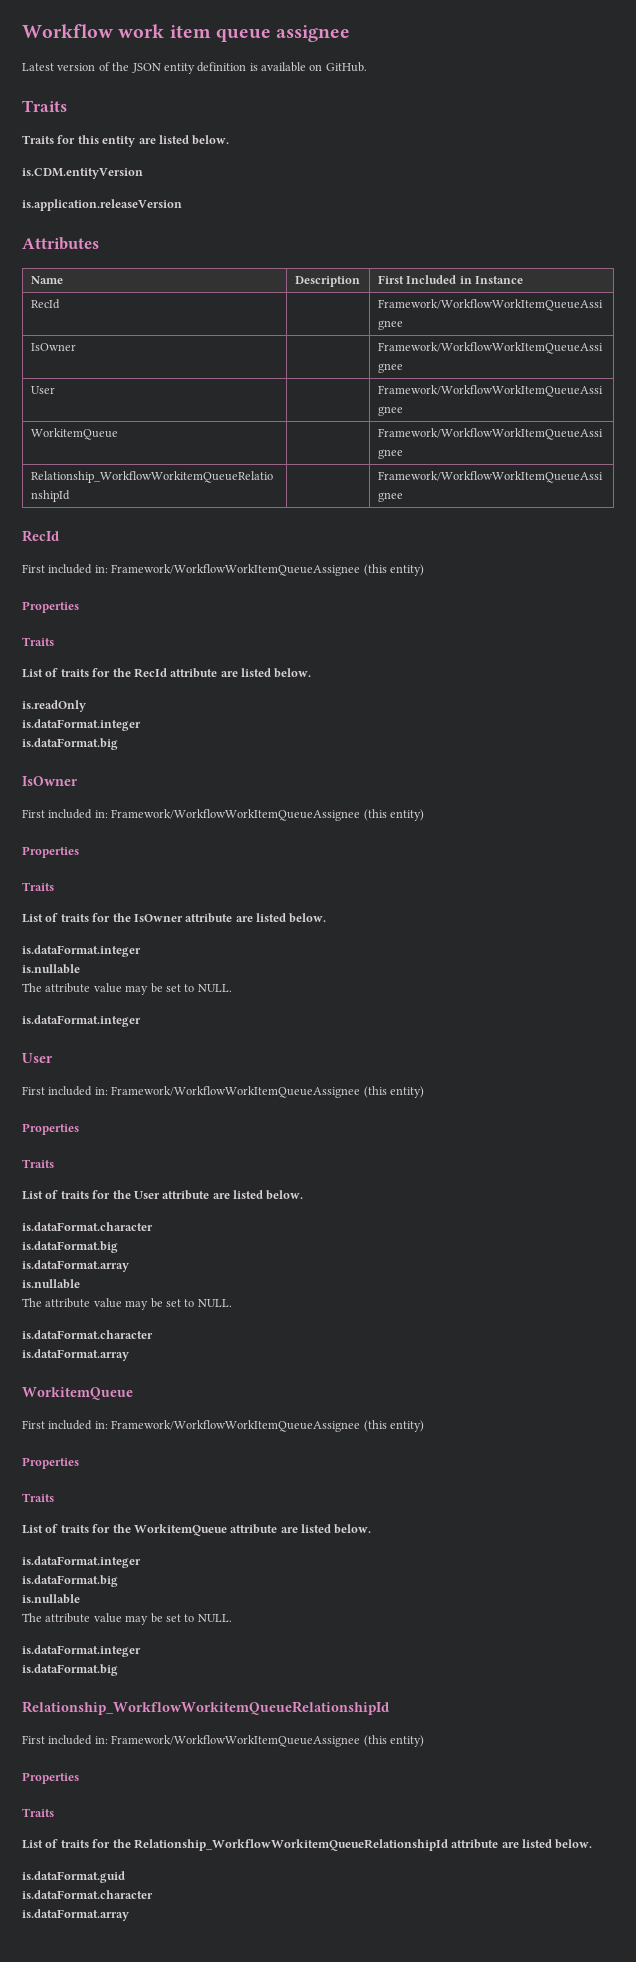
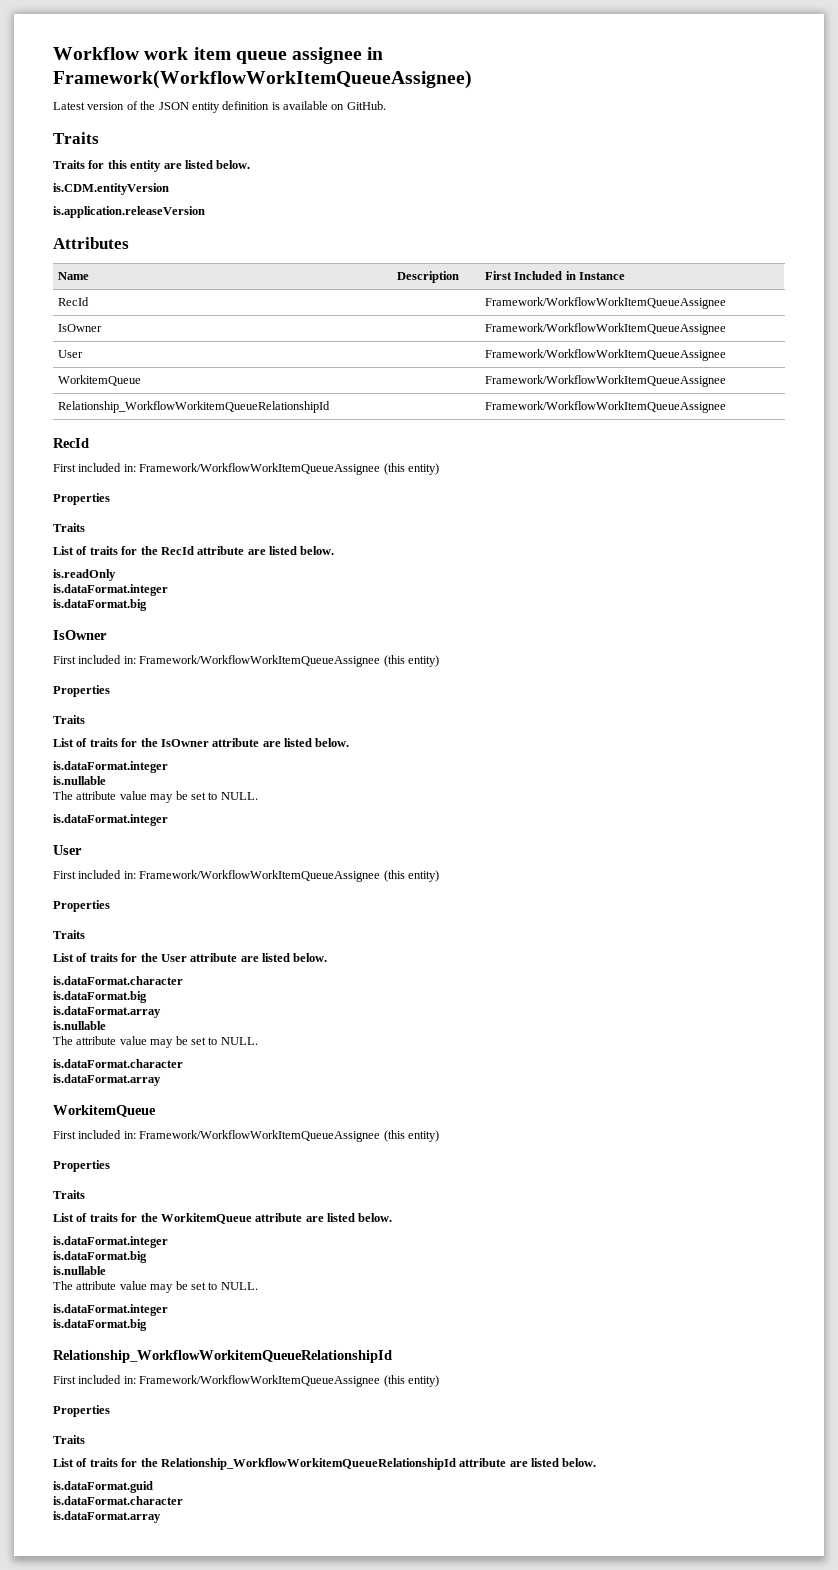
- Workflow work item queue assignee
+ Workflow work item queue assignee in Framework(WorkflowWorkItemQueueAssignee)

